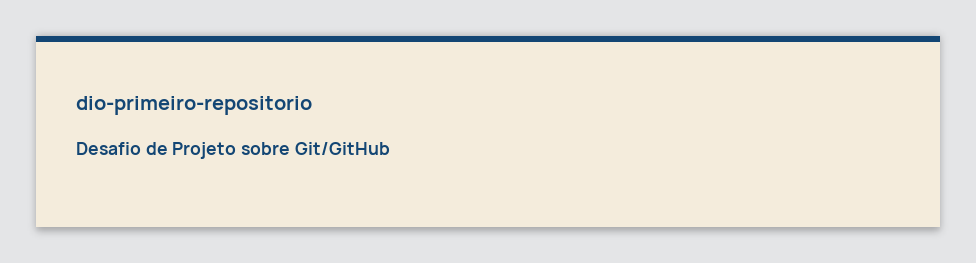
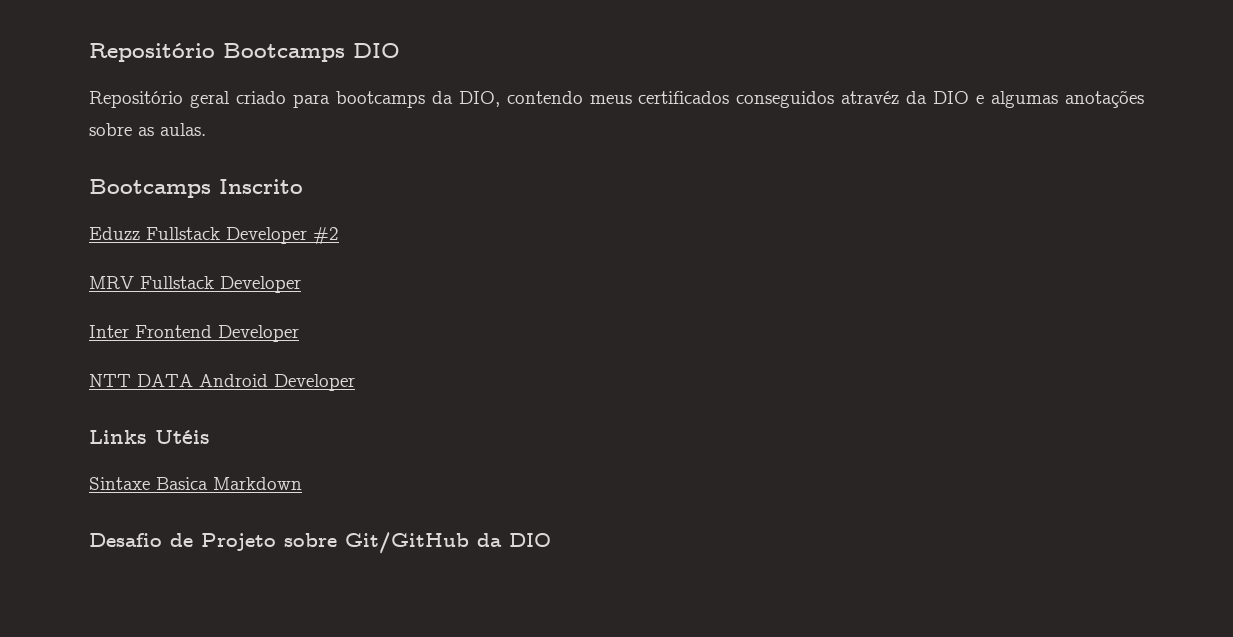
- dio-primeiro-repositorio
+ Repositório Bootcamps DIO
+ Repositório geral criado para bootcamps da DIO, contendo meus certificados conseguidos atravéz da DIO e algumas anotações sobre as aulas.
+ Bootcamps Inscrito
+ Eduzz Fullstack Developer #2
+ MRV Fullstack Developer
+ Inter Frontend Developer
+ NTT DATA Android Developer
+ Links Utéis
+ Sintaxe Basica Markdown
- Desafio de Projeto sobre Git/GitHub
+ Desafio de Projeto sobre Git/GitHub da DIO

